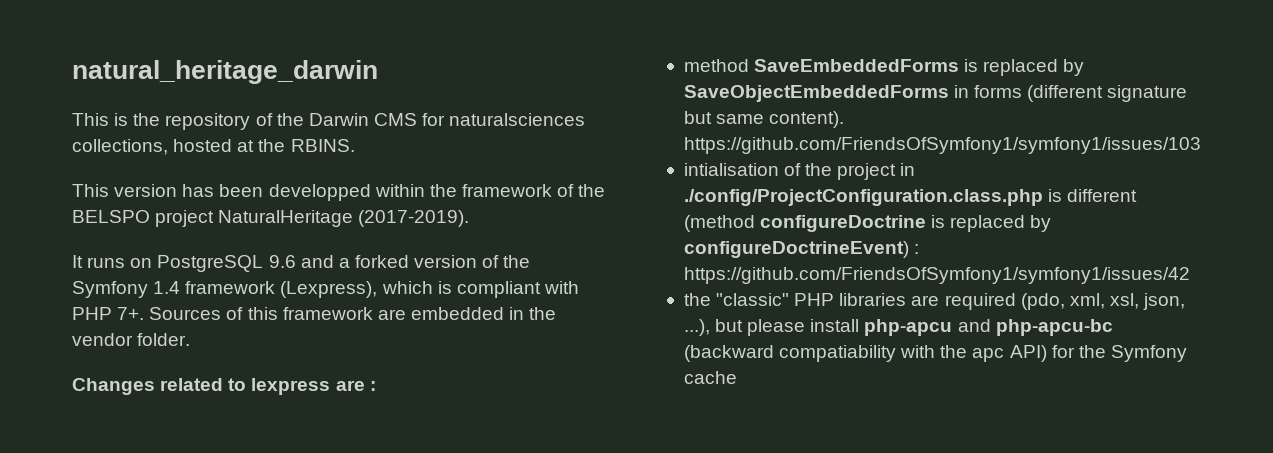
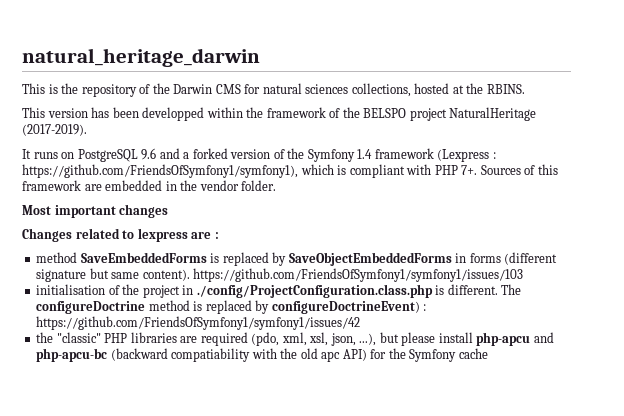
- This is the repository of the Darwin CMS for naturalsciences collections, hosted at the RBINS.
+ This is the repository of the Darwin CMS for natural sciences collections, hosted at the RBINS.
- It runs on PostgreSQL 9.6 and a forked version of the Symfony 1.4 framework (Lexpress), which is compliant with PHP 7+.
+ It runs on PostgreSQL 9.6 and a forked version of the Symfony 1.4 framework (Lexpress : https://github.com/FriendsOfSymfony1/symfony1), which is compliant with PHP 7+.
+ Most important changes
- intialisation of the project in ./config/ProjectConfiguration.class.php is different (method configureDoctrine is replaced by configureDoctrineEvent) : https://github.com/FriendsOfSymfony1/symfony1/issues/42
+ initialisation of the project in ./config/ProjectConfiguration.class.php is different. The configureDoctrine method is replaced by configureDoctrineEvent) : https://github.com/FriendsOfSymfony1/symfony1/issues/42
- the "classic" PHP libraries are required (pdo, xml, xsl, json, ...), but please install php-apcu and php-apcu-bc (backward compatiability with the apc API) for the Symfony cache
+ the "classic" PHP libraries are required (pdo, xml, xsl, json, ...), but please install php-apcu and php-apcu-bc (backward compatiability with the old apc API) for the Symfony cache

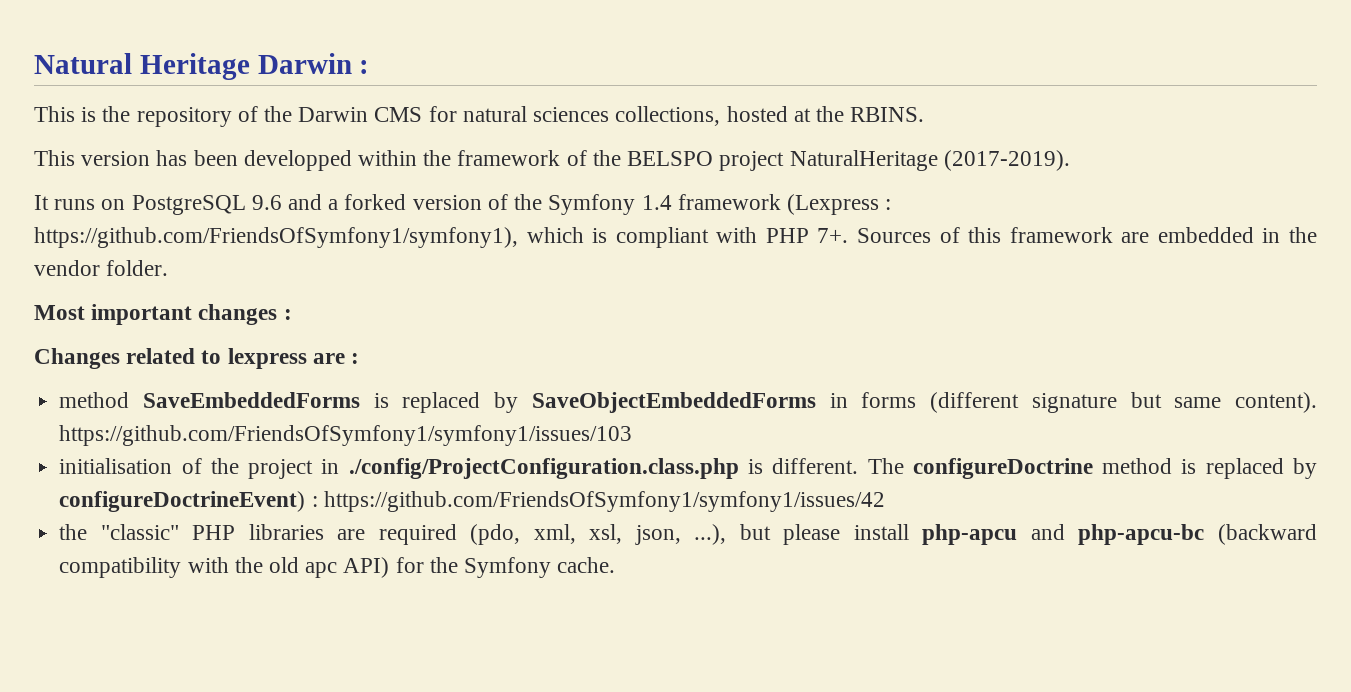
- natural_heritage_darwin
+ Natural Heritage Darwin :
- Most important changes
+ Most important changes :
- the "classic" PHP libraries are required (pdo, xml, xsl, json, ...), but please install php-apcu and php-apcu-bc (backward compatiability with the old apc API) for the Symfony cache
+ the "classic" PHP libraries are required (pdo, xml, xsl, json, ...), but please install php-apcu and php-apcu-bc (backward compatibility with the old apc API) for the Symfony cache.

